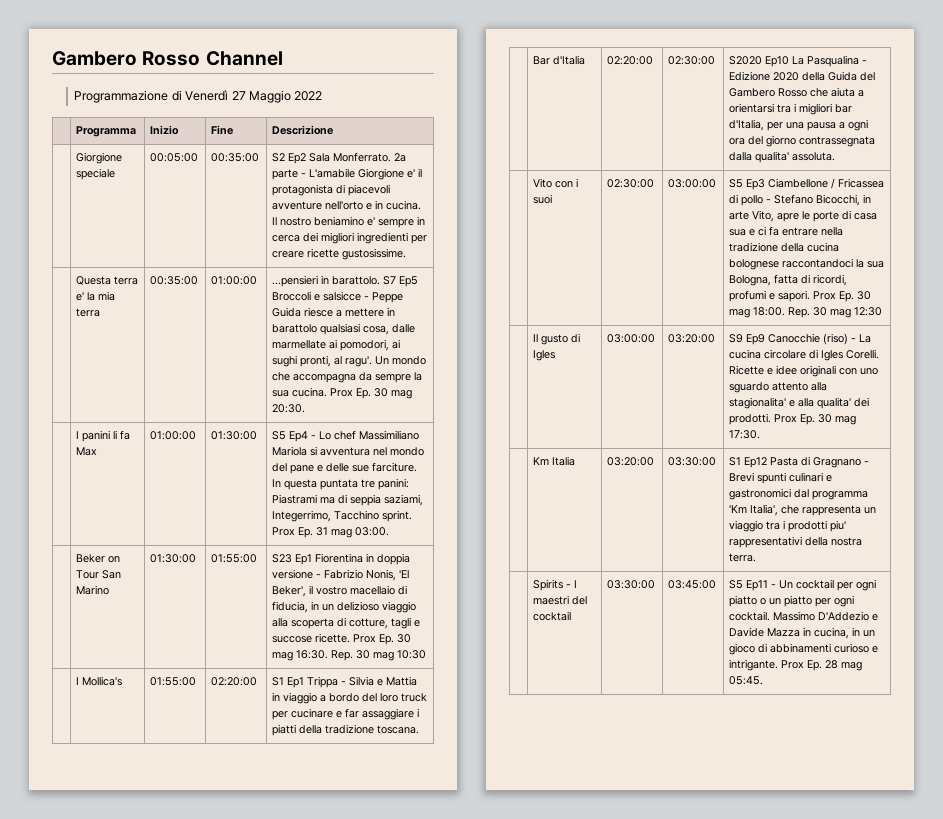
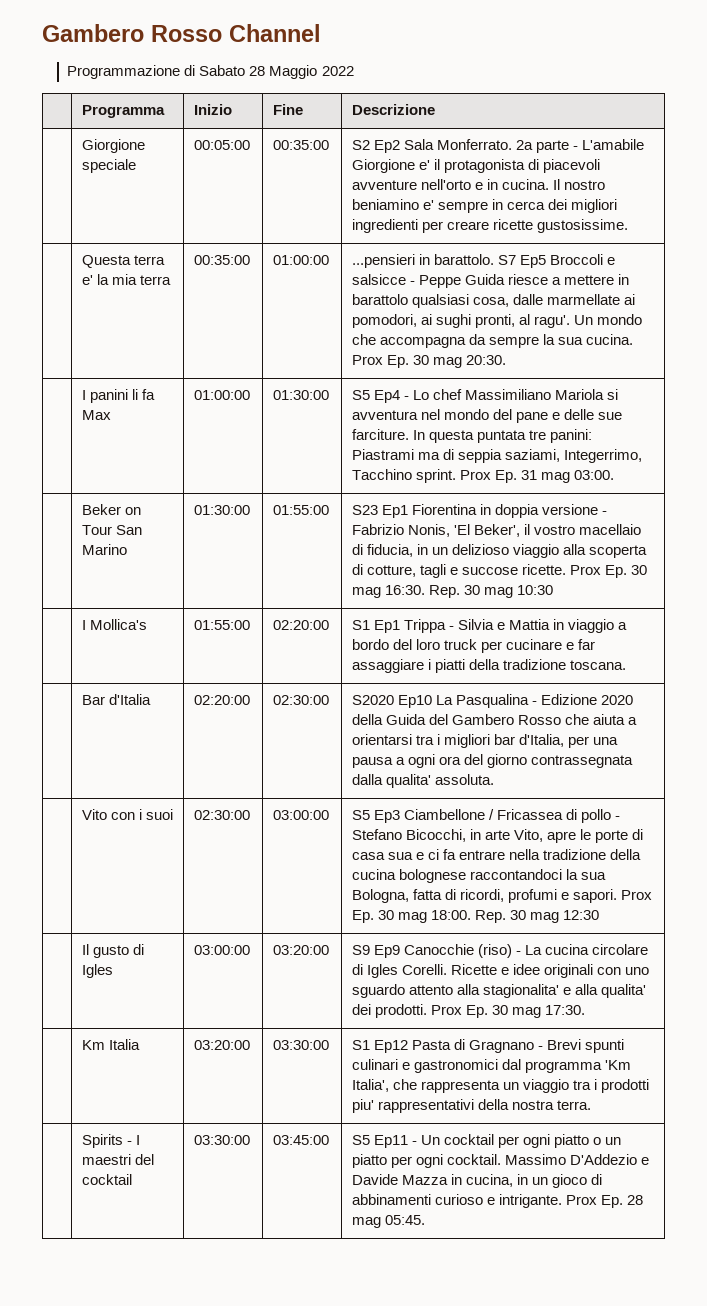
- Programmazione di Venerdì 27 Maggio 2022
+ Programmazione di Sabato 28 Maggio 2022

